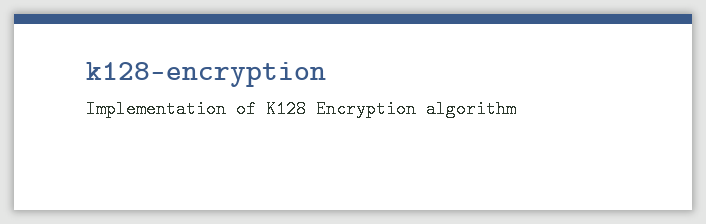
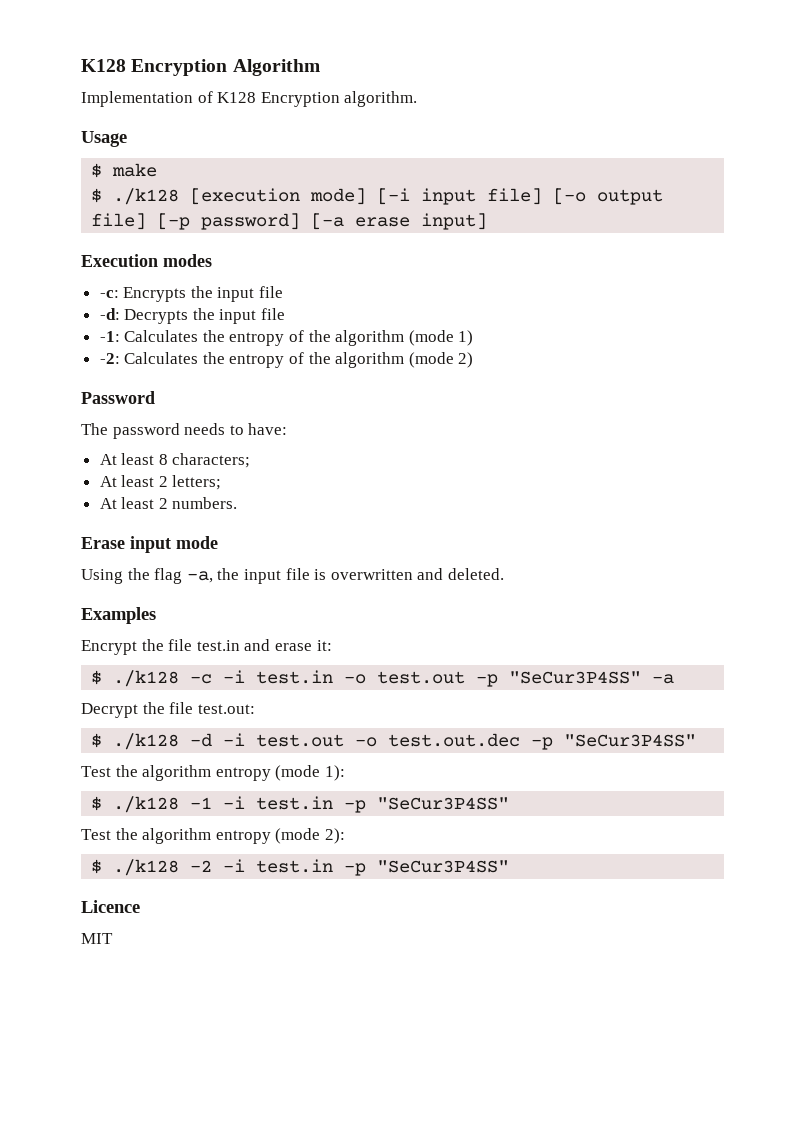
- k128-encryption
+ K128 Encryption Algorithm
- Implementation of K128 Encryption algorithm
+ Implementation of K128 Encryption algorithm.
+ Usage
+ $ make
+ $ ./k128 [execution mode] [-i input file] [-o output file] [-p password] [-a erase input]
+ Execution modes
+ -c: Encrypts the input file
+ -d: Decrypts the input file
+ -1: Calculates the entropy of the algorithm (mode 1)
+ -2: Calculates the entropy of the algorithm (mode 2)
+ Password
+ The password needs to have:
+ At least 8 characters;
+ At least 2 letters;
+ At least 2 numbers.
+ Erase input mode
+ Using the flag -a, the input file is overwritten and deleted.
+ Examples
+ Encrypt the file test.in and erase it:
+ $ ./k128 -c -i test.in -o test.out -p "SeCur3P4SS" -a
+ Decrypt the file test.out:
+ $ ./k128 -d -i test.out -o test.out.dec -p "SeCur3P4SS"
+ Test the algorithm entropy (mode 1):
+ $ ./k128 -1 -i test.in -p "SeCur3P4SS"
+ Test the algorithm entropy (mode 2):
+ $ ./k128 -2 -i test.in -p "SeCur3P4SS"
+ Licence
+ MIT

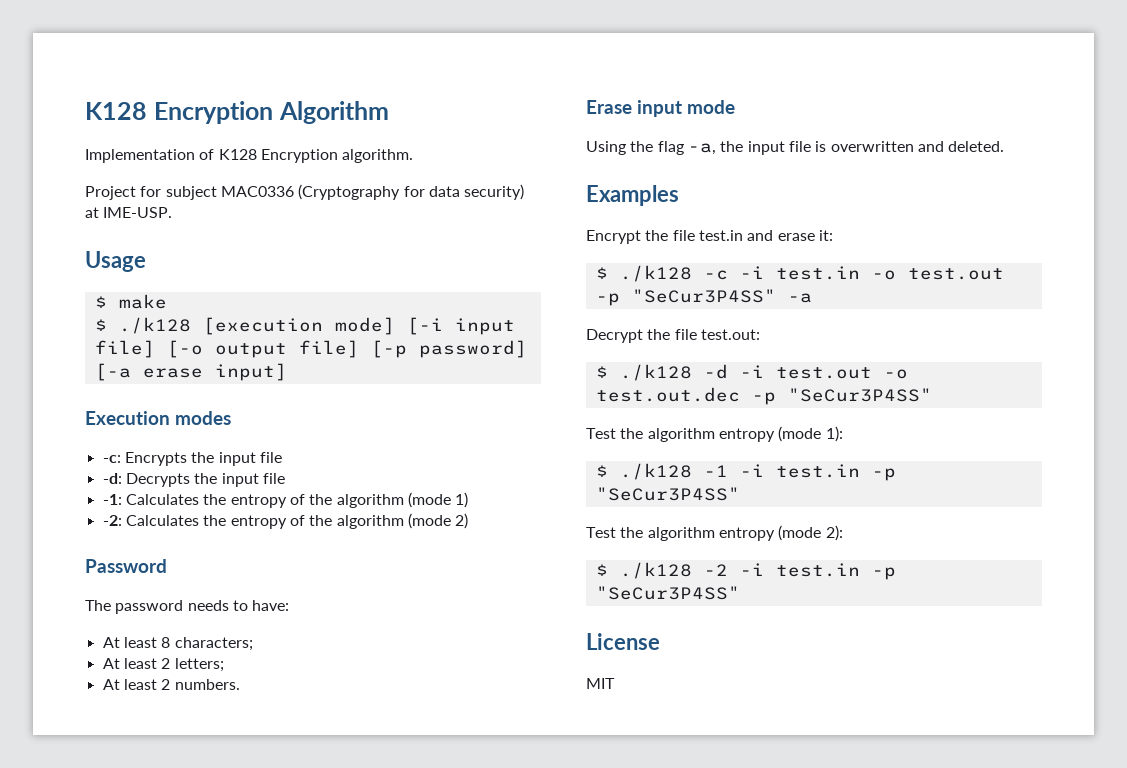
+ Project for subject MAC0336 (Cryptography for data security) at IME-USP.
- Licence
+ License

